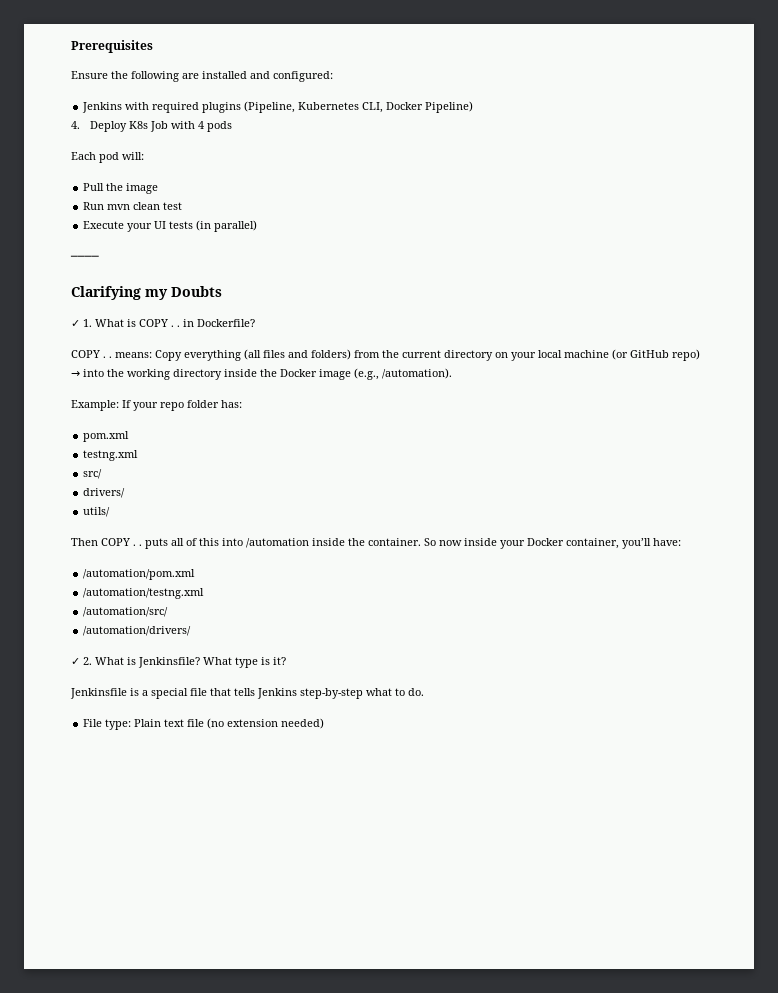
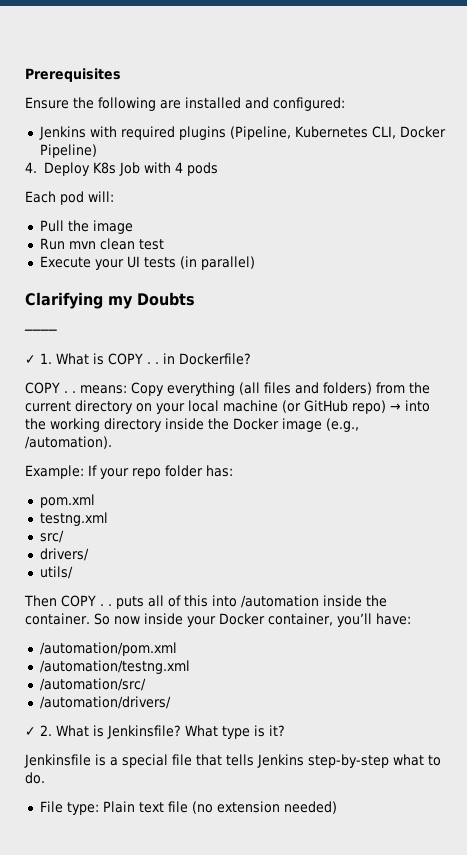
- ────
+ ────

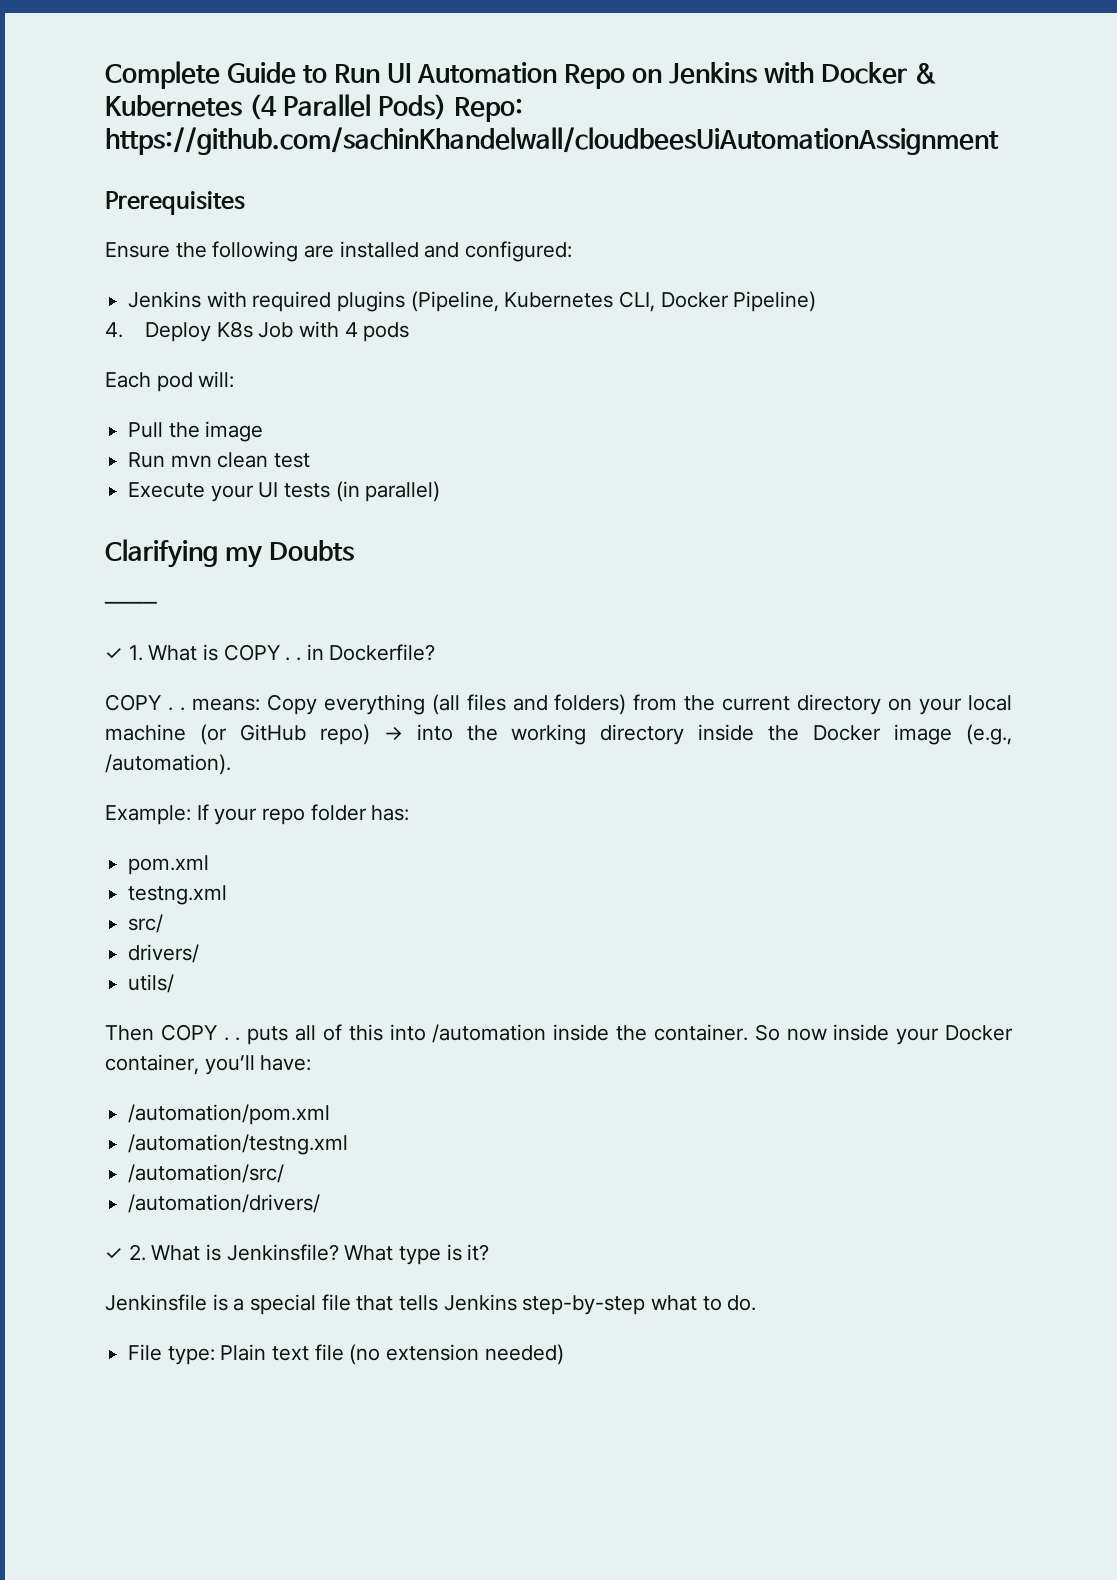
+ Complete Guide to Run UI Automation Repo on Jenkins with Docker & Kubernetes (4 Parallel Pods) Repo: https://github.com/sachinKhandelwall/cloudbeesUiAutomationAssignment

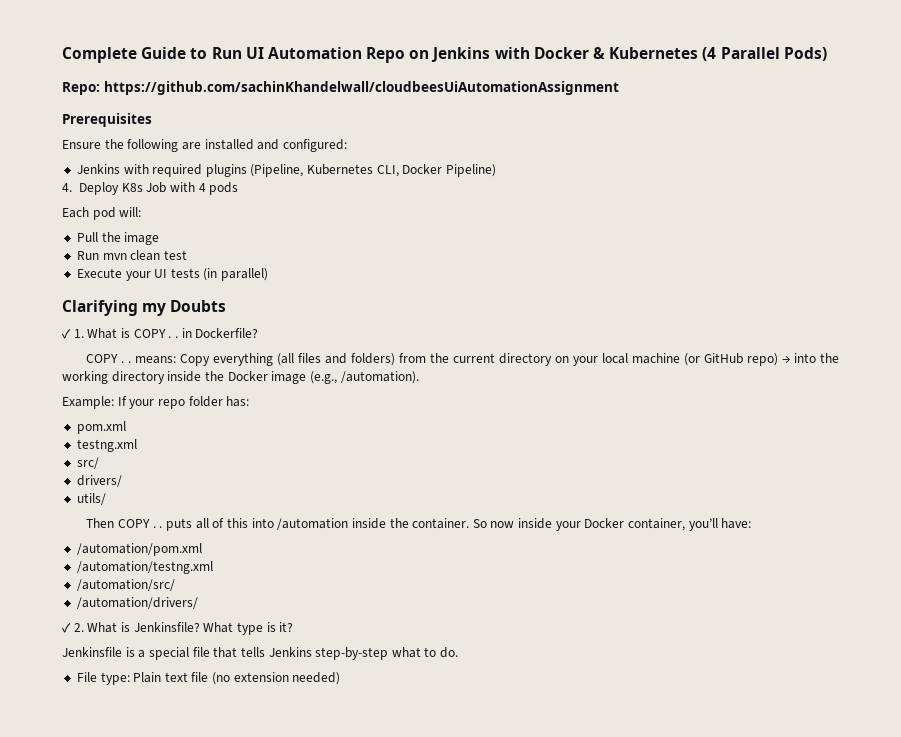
- Complete Guide to Run UI Automation Repo on Jenkins with Docker & Kubernetes (4 Parallel Pods) Repo: https://github.com/sachinKhandelwall/cloudbeesUiAutomationAssignment
+ Complete Guide to Run UI Automation Repo on Jenkins with Docker & Kubernetes (4 Parallel Pods)
+ Repo: https://github.com/sachinKhandelwall/cloudbeesUiAutomationAssignment
- ────

